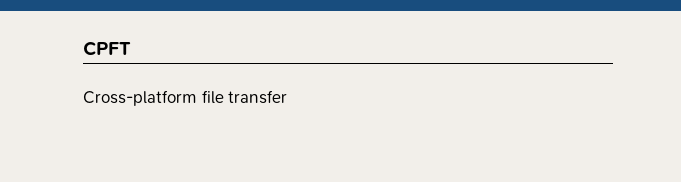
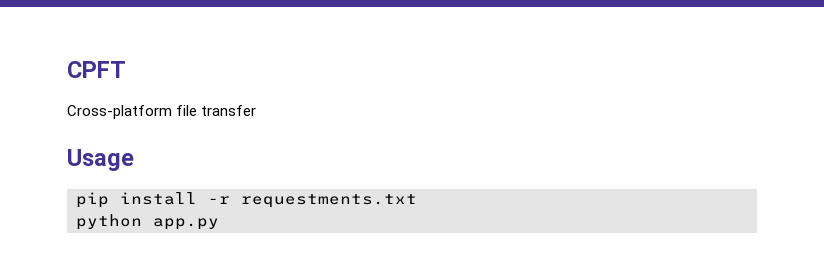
+ Usage
+ pip install -r requestments.txt
+ python app.py

